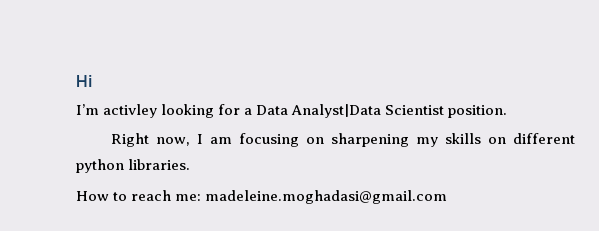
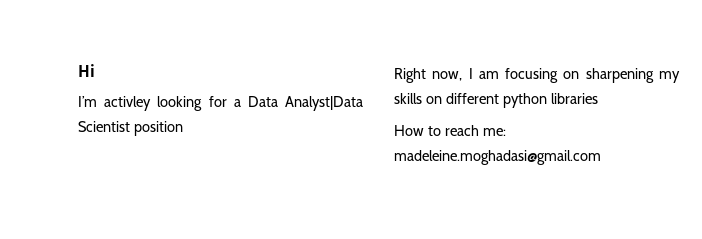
- I’m activley looking for a Data Analyst|Data Scientist position.
+ I’m activley looking for a Data Analyst|Data Scientist position
- Right now, I am focusing on sharpening my skills on different python libraries.
+ Right now, I am focusing on sharpening my skills on different python libraries

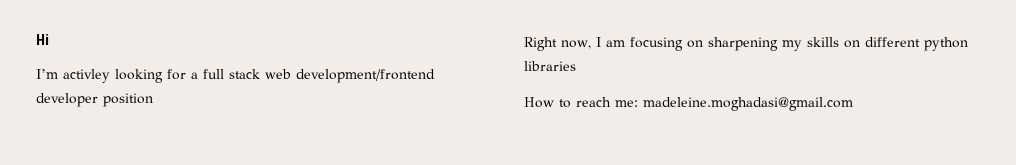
- I’m activley looking for a Data Analyst|Data Scientist position
+ I’m activley looking for a full stack web development/frontend developer position

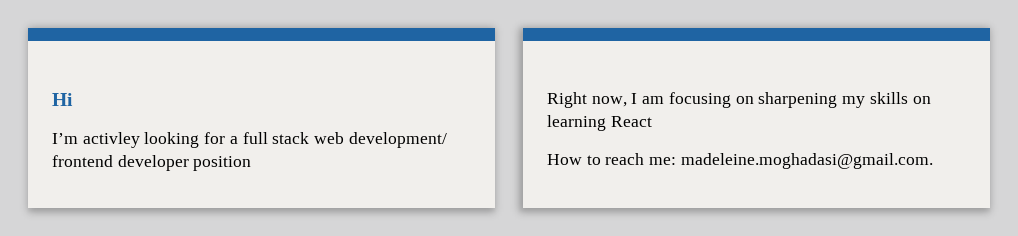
- I’m activley looking for a full stack web development/frontend developer position
+ I’m activley looking for a full stack web development/ frontend developer position
- Right now, I am focusing on sharpening my skills on different python libraries
+ Right now, I am focusing on sharpening my skills on learning React
- How to reach me: madeleine.moghadasi@gmail.com
+ How to reach me: madeleine.moghadasi@gmail.com.

